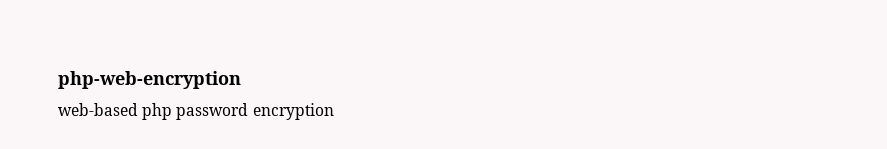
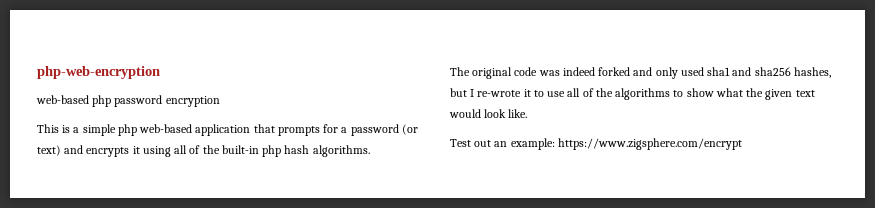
+ This is a simple php web-based application that prompts for a password (or text) and encrypts it using all of the built-in php hash algorithms.
+ The original code was indeed forked and only used sha1 and sha256 hashes, but I re-wrote it to use all of the algorithms to show what the given text would look like.
+ Test out an example: https://www.zigsphere.com/encrypt

